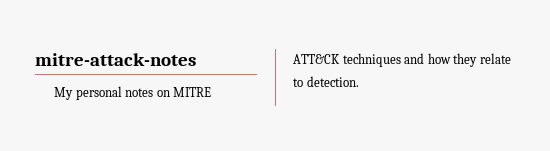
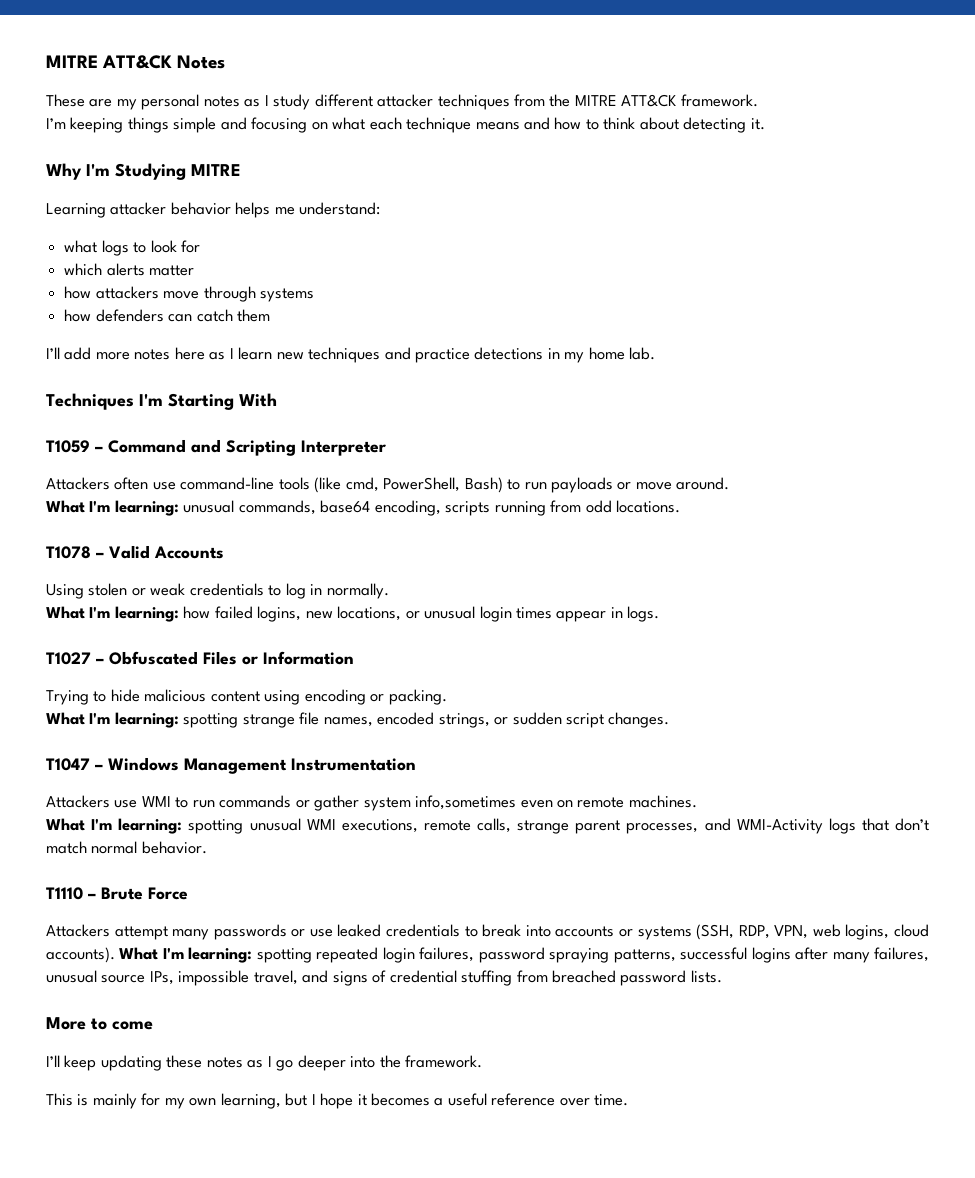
- mitre-attack-notes
- My personal notes on MITRE ATT&CK techniques and how they relate to detection.
+ MITRE ATT&CK Notes
+ These are my personal notes as I study different attacker techniques from the MITRE ATT&CK framework.
+ I’m keeping things simple and focusing on what each technique means and how to think about detecting it.
+ Why I'm Studying MITRE
+ Learning attacker behavior helps me understand:
+ what logs to look for
+ which alerts matter
+ how attackers move through systems
+ how defenders can catch them
+ I’ll add more notes here as I learn new techniques and practice detections in my home lab.
+ Techniques I'm Starting With
+ T1059 – Command and Scripting Interpreter
+ Attackers often use command-line tools (like cmd, PowerShell, Bash) to run payloads or move around.
+ What I'm learning: unusual commands, base64 encoding, scripts running from odd locations.
+ T1078 – Valid Accounts
+ Using stolen or weak credentials to log in normally.
+ What I'm learning: how failed logins, new locations, or unusual login times appear in logs.
+ T1027 – Obfuscated Files or Information
+ Trying to hide malicious content using encoding or packing.
+ What I'm learning: spotting strange file names, encoded strings, or sudden script changes.
+ T1047 – Windows Management Instrumentation
+ Attackers use WMI to run commands or gather system info,sometimes even on remote machines.
+ What I'm learning: spotting unusual WMI executions, remote calls, strange parent processes, and WMI-Activity logs that don’t match normal behavior.
+ T1110 – Brute Force
+ Attackers attempt many passwords or use leaked credentials to break into accounts or systems (SSH, RDP, VPN, web logins, cloud accounts). What I'm learning: spotting repeated login failures, password spraying patterns, successful logins after many failures, unusual source IPs, impossible travel, and signs of credential stuffing from breached password lists.
+ More to come
+ I’ll keep updating these notes as I go deeper into the framework.
+ This is mainly for my own learning, but I hope it becomes a useful reference over time.

